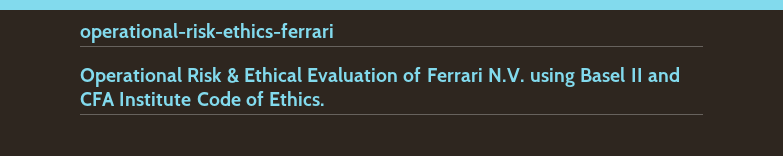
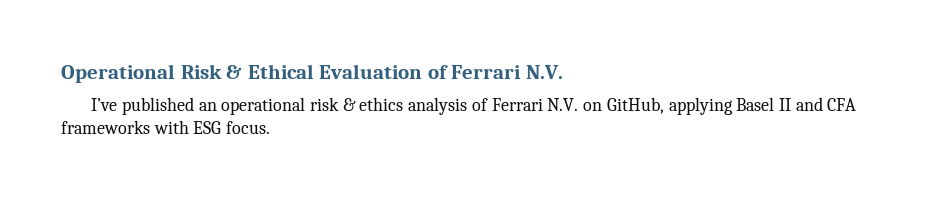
- operational-risk-ethics-ferrari
- Operational Risk & Ethical Evaluation of Ferrari N.V. using Basel II and CFA Institute Code of Ethics.
+ Operational Risk & Ethical Evaluation of Ferrari N.V.
+ I’ve published an operational risk & ethics analysis of Ferrari N.V. on GitHub, applying Basel II and CFA frameworks with ESG focus.

